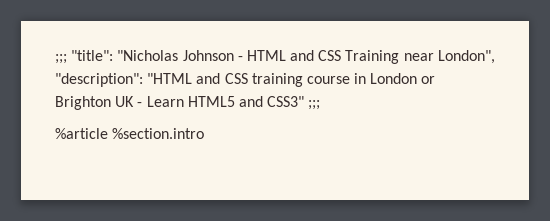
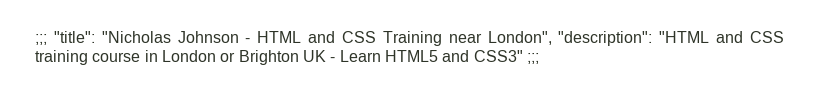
- %article %section.intro

